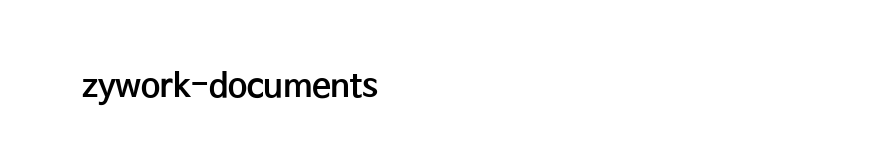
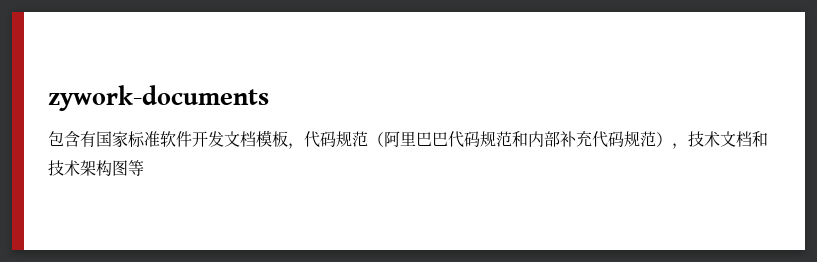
+ 包含有国家标准软件开发文档模板，代码规范（阿里巴巴代码规范和内部补充代码规范），技术文档和技术架构图等

